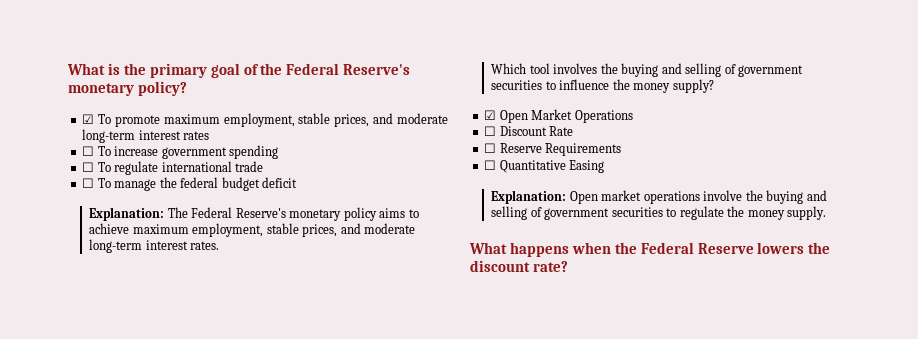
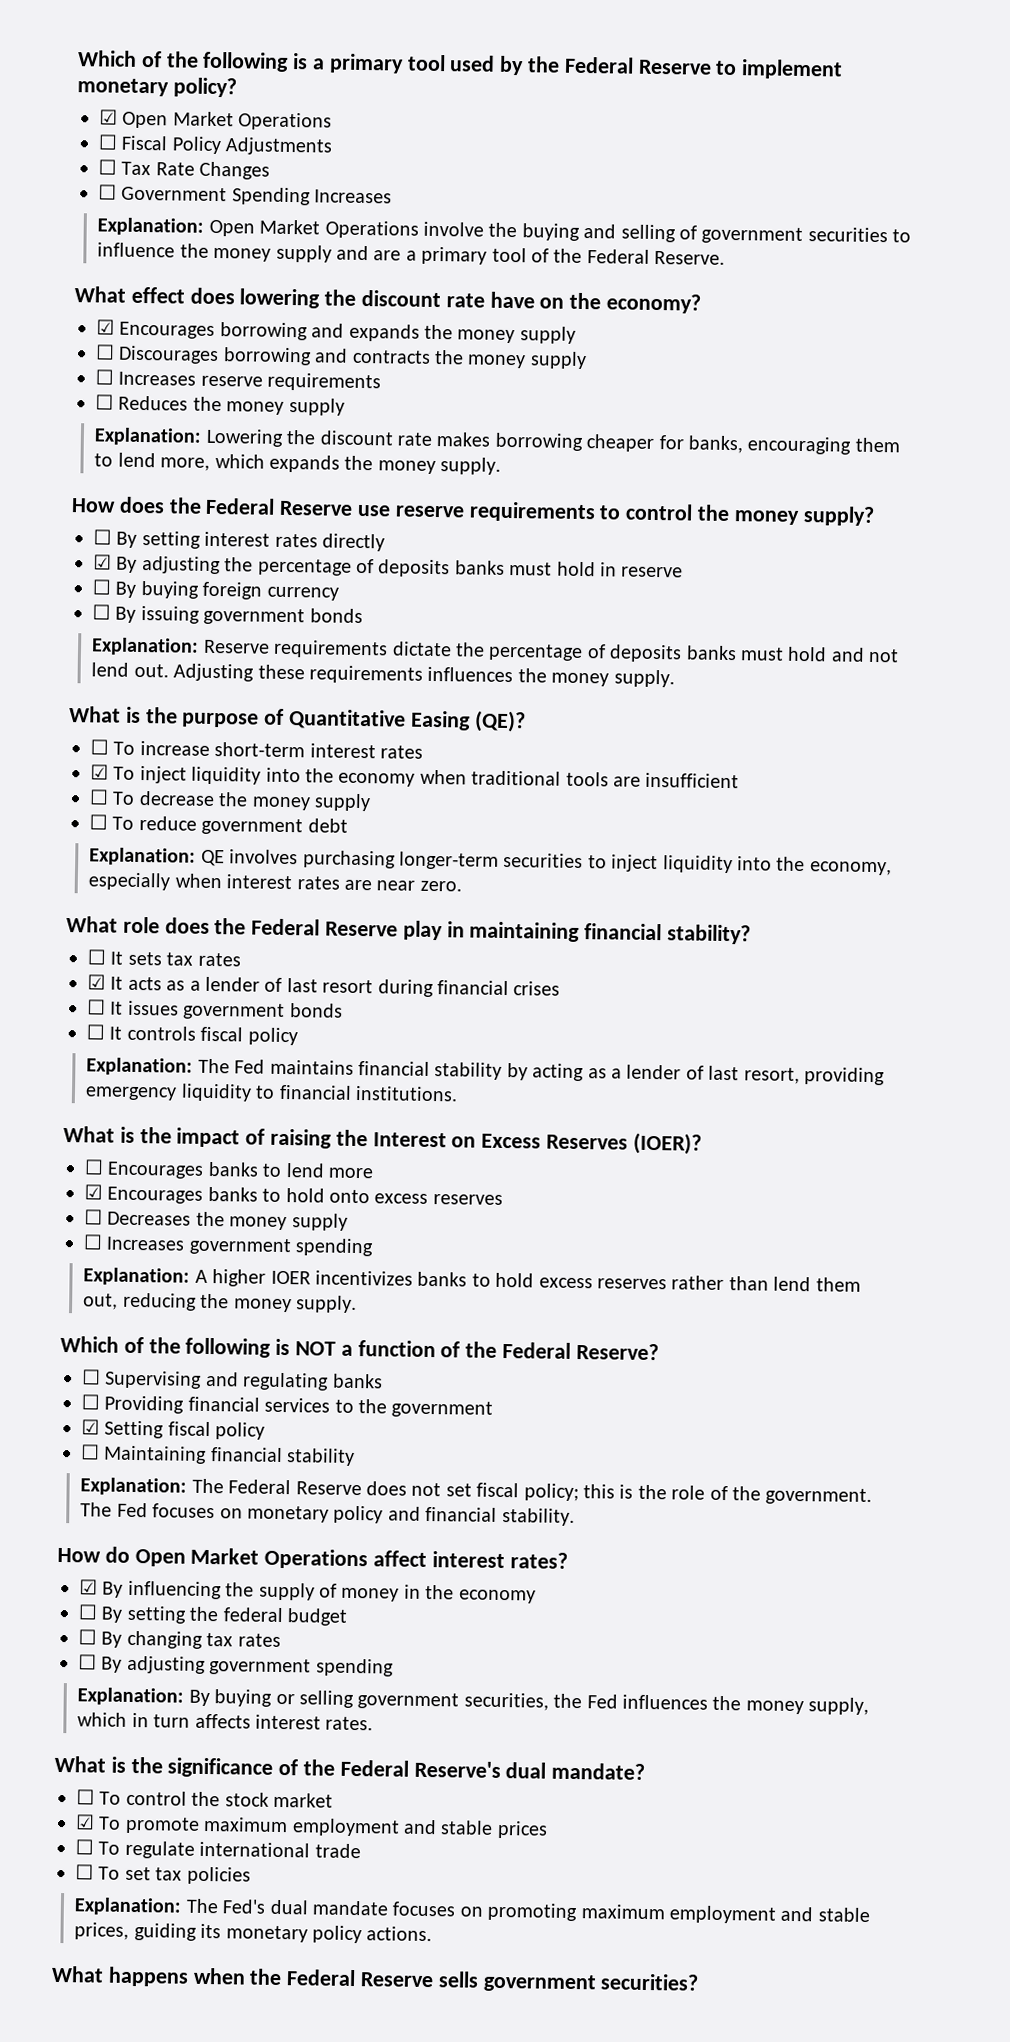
- What is the primary goal of the Federal Reserve's monetary policy?
- ☑ To promote maximum employment, stable prices, and moderate long-term interest rates
- ☐ To increase government spending
+ Which of the following is a primary tool used by the Federal Reserve to implement monetary policy?
+ ☑ Open Market Operations
+ ☐ Fiscal Policy Adjustments
+ ☐ Tax Rate Changes
+ ☐ Government Spending Increases
+ Explanation: Open Market Operations involve the buying and selling of government securities to influence the money supply and are a primary tool of the Federal Reserve.
+ What effect does lowering the discount rate have on the economy?
+ ☑ Encourages borrowing and expands the money supply
+ ☐ Discourages borrowing and contracts the money supply
+ ☐ Increases reserve requirements
+ ☐ Reduces the money supply
+ Explanation: Lowering the discount rate makes borrowing cheaper for banks, encouraging them to lend more, which expands the money supply.
+ How does the Federal Reserve use reserve requirements to control the money supply?
+ ☐ By setting interest rates directly
+ ☑ By adjusting the percentage of deposits banks must hold in reserve
+ ☐ By buying foreign currency
+ ☐ By issuing government bonds
+ Explanation: Reserve requirements dictate the percentage of deposits banks must hold and not lend out. Adjusting these requirements influences the money supply.
+ What is the purpose of Quantitative Easing (QE)?
+ ☐ To increase short-term interest rates
+ ☑ To inject liquidity into the economy when traditional tools are insufficient
+ ☐ To decrease the money supply
+ ☐ To reduce government debt
+ Explanation: QE involves purchasing longer-term securities to inject liquidity into the economy, especially when interest rates are near zero.
+ What role does the Federal Reserve play in maintaining financial stability?
+ ☐ It sets tax rates
+ ☑ It acts as a lender of last resort during financial crises
+ ☐ It issues government bonds
+ ☐ It controls fiscal policy
+ Explanation: The Fed maintains financial stability by acting as a lender of last resort, providing emergency liquidity to financial institutions.
+ What is the impact of raising the Interest on Excess Reserves (IOER)?
+ ☐ Encourages banks to lend more
+ ☑ Encourages banks to hold onto excess reserves
+ ☐ Decreases the money supply
+ ☐ Increases government spending
+ Explanation: A higher IOER incentivizes banks to hold excess reserves rather than lend them out, reducing the money supply.
+ Which of the following is NOT a function of the Federal Reserve?
+ ☐ Supervising and regulating banks
+ ☐ Providing financial services to the government
+ ☑ Setting fiscal policy
+ ☐ Maintaining financial stability
+ Explanation: The Federal Reserve does not set fiscal policy; this is the role of the government. The Fed focuses on monetary policy and financial stability.
+ How do Open Market Operations affect interest rates?
+ ☑ By influencing the supply of money in the economy
+ ☐ By setting the federal budget
+ ☐ By changing tax rates
+ ☐ By adjusting government spending
+ Explanation: By buying or selling government securities, the Fed influences the money supply, which in turn affects interest rates.
+ What is the significance of the Federal Reserve's dual mandate?
+ ☐ To control the stock market
+ ☑ To promote maximum employment and stable prices
  ☐ To regulate international trade
- ☐ To manage the federal budget deficit
- Explanation: The Federal Reserve's monetary policy aims to achieve maximum employment, stable prices, and moderate long-term interest rates.
- Which tool involves the buying and selling of government securities to influence the money supply?
- ☑ Open Market Operations
- ☐ Discount Rate
- ☐ Reserve Requirements
- ☐ Quantitative Easing
- Explanation: Open market operations involve the buying and selling of government securities to regulate the money supply.
+ ☐ To set tax policies
+ Explanation: The Fed's dual mandate focuses on promoting maximum employment and stable prices, guiding its monetary policy actions.
- What happens when the Federal Reserve lowers the discount rate?
+ What happens when the Federal Reserve sells government securities?

